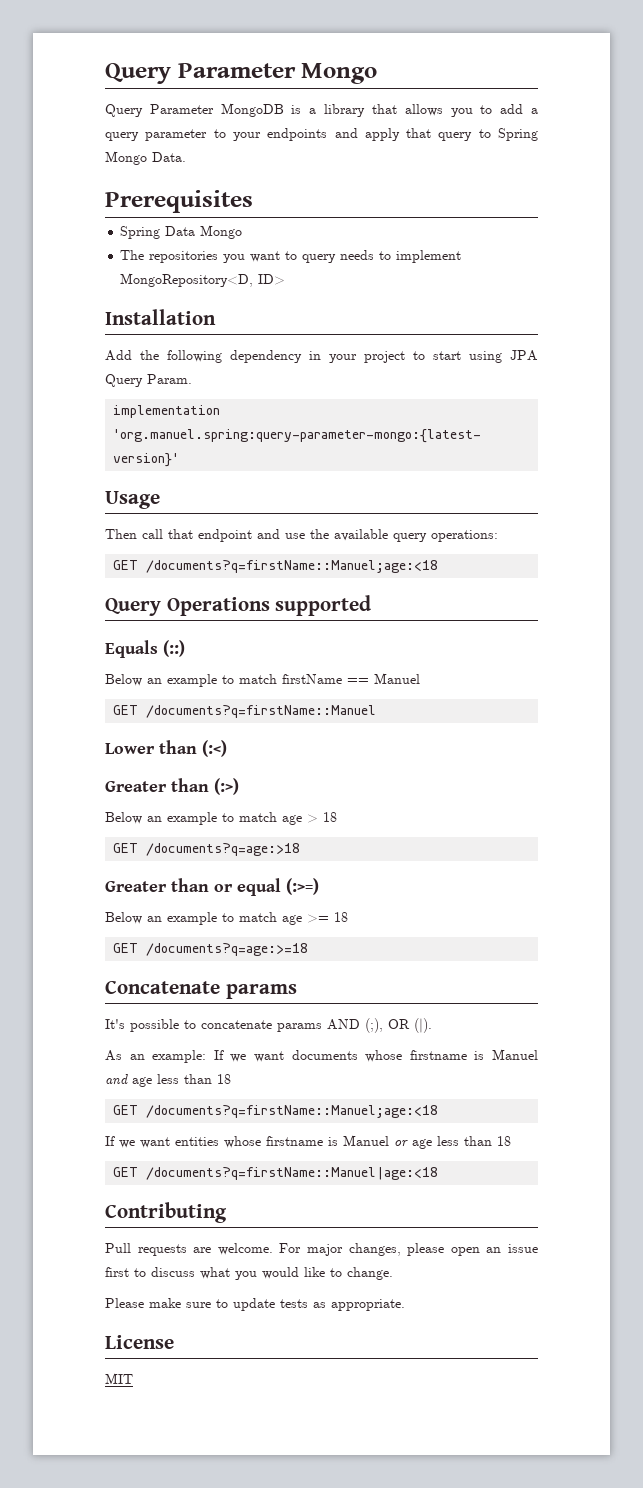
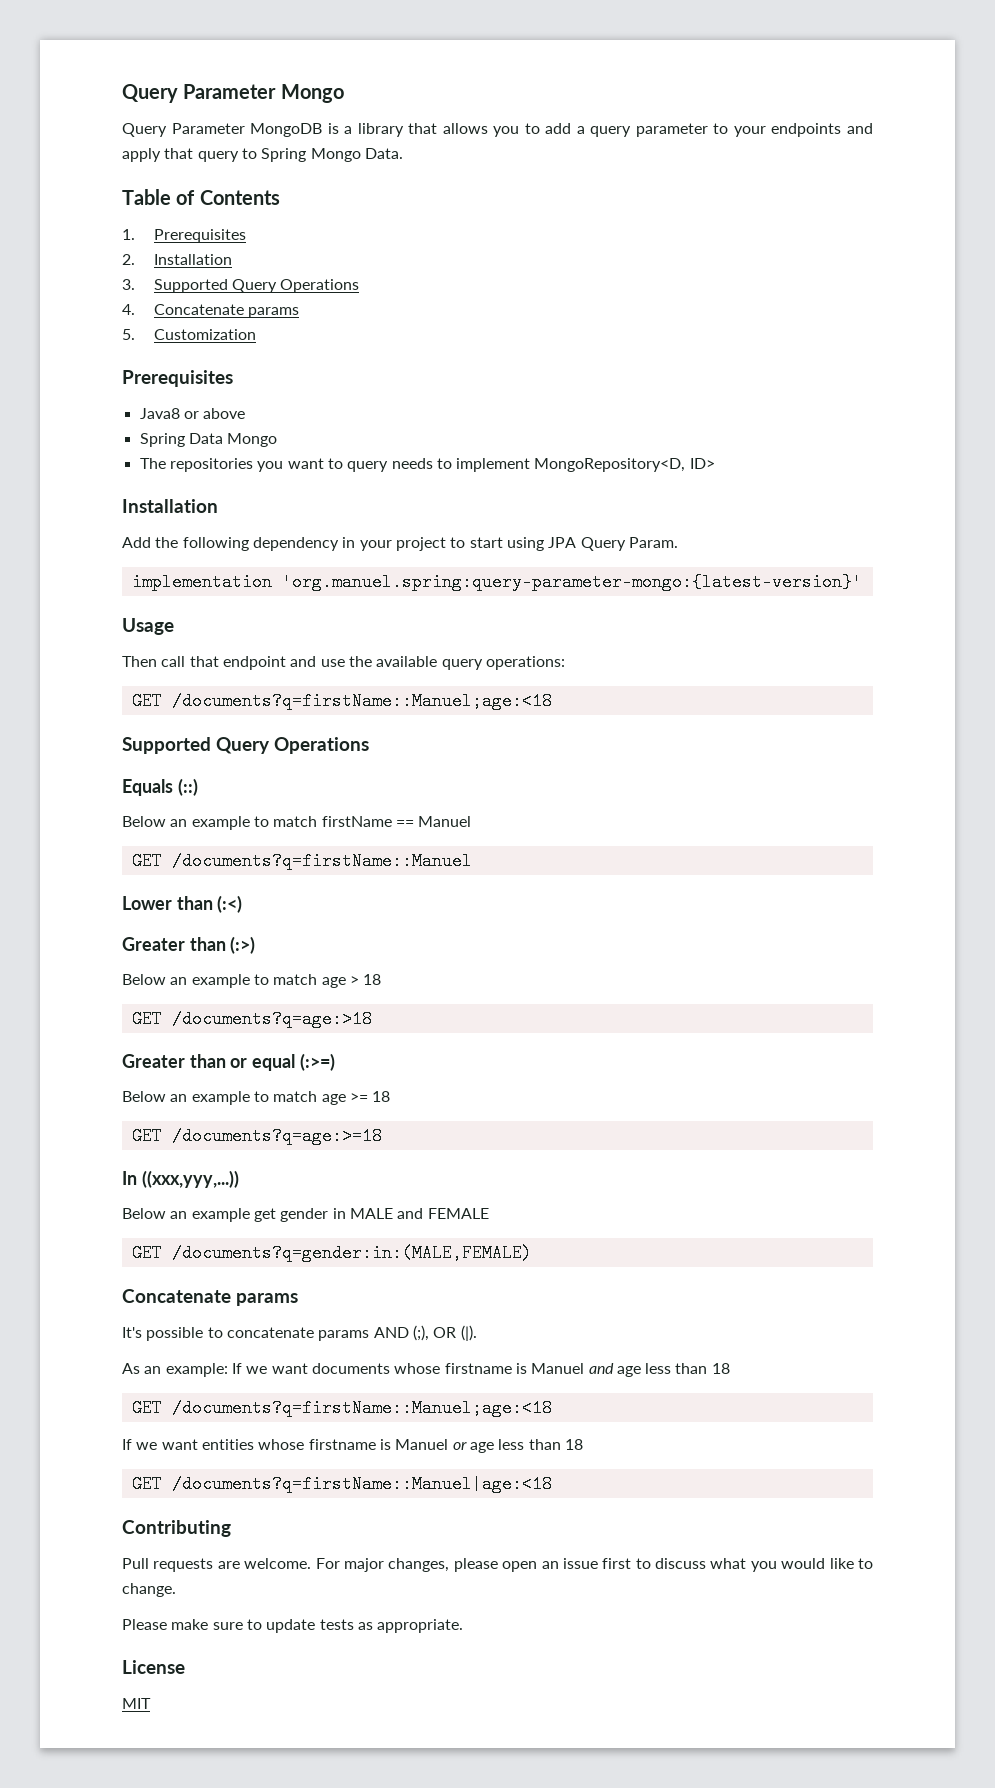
+ Table of Contents
+ 1. Prerequisites
+ 2. Installation
+ 3. Supported Query Operations
+ 4. Concatenate params
+ 5. Customization
  Prerequisites
+ Java8 or above
  Then call that endpoint and use the available query operations:
  GET /documents?q=firstName::Manuel;age:<18
- Query Operations supported
+ Supported Query Operations
+ In ((xxx,yyy,...))
+ Below an example get gender in MALE and FEMALE
+ GET /documents?q=gender:in:(MALE,FEMALE)

